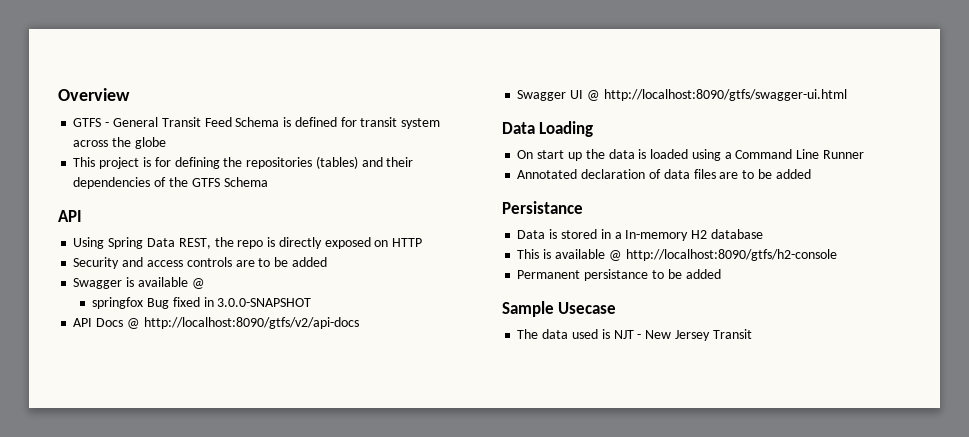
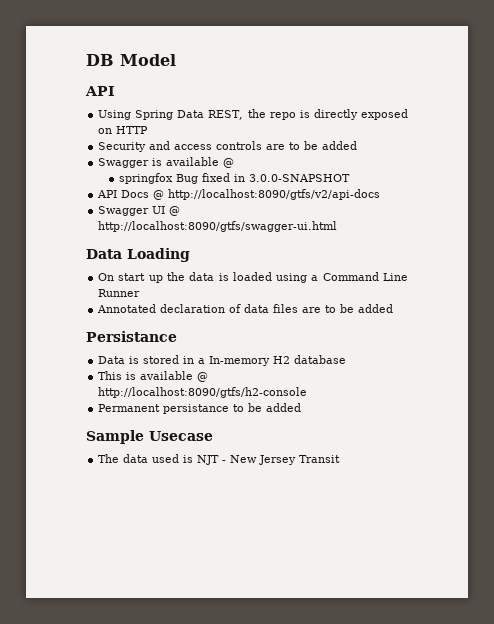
- Overview
- GTFS - General Transit Feed Schema is defined for transit system across the globe
- This project is for defining the repositories (tables) and their dependencies of the GTFS Schema
+ DB Model

